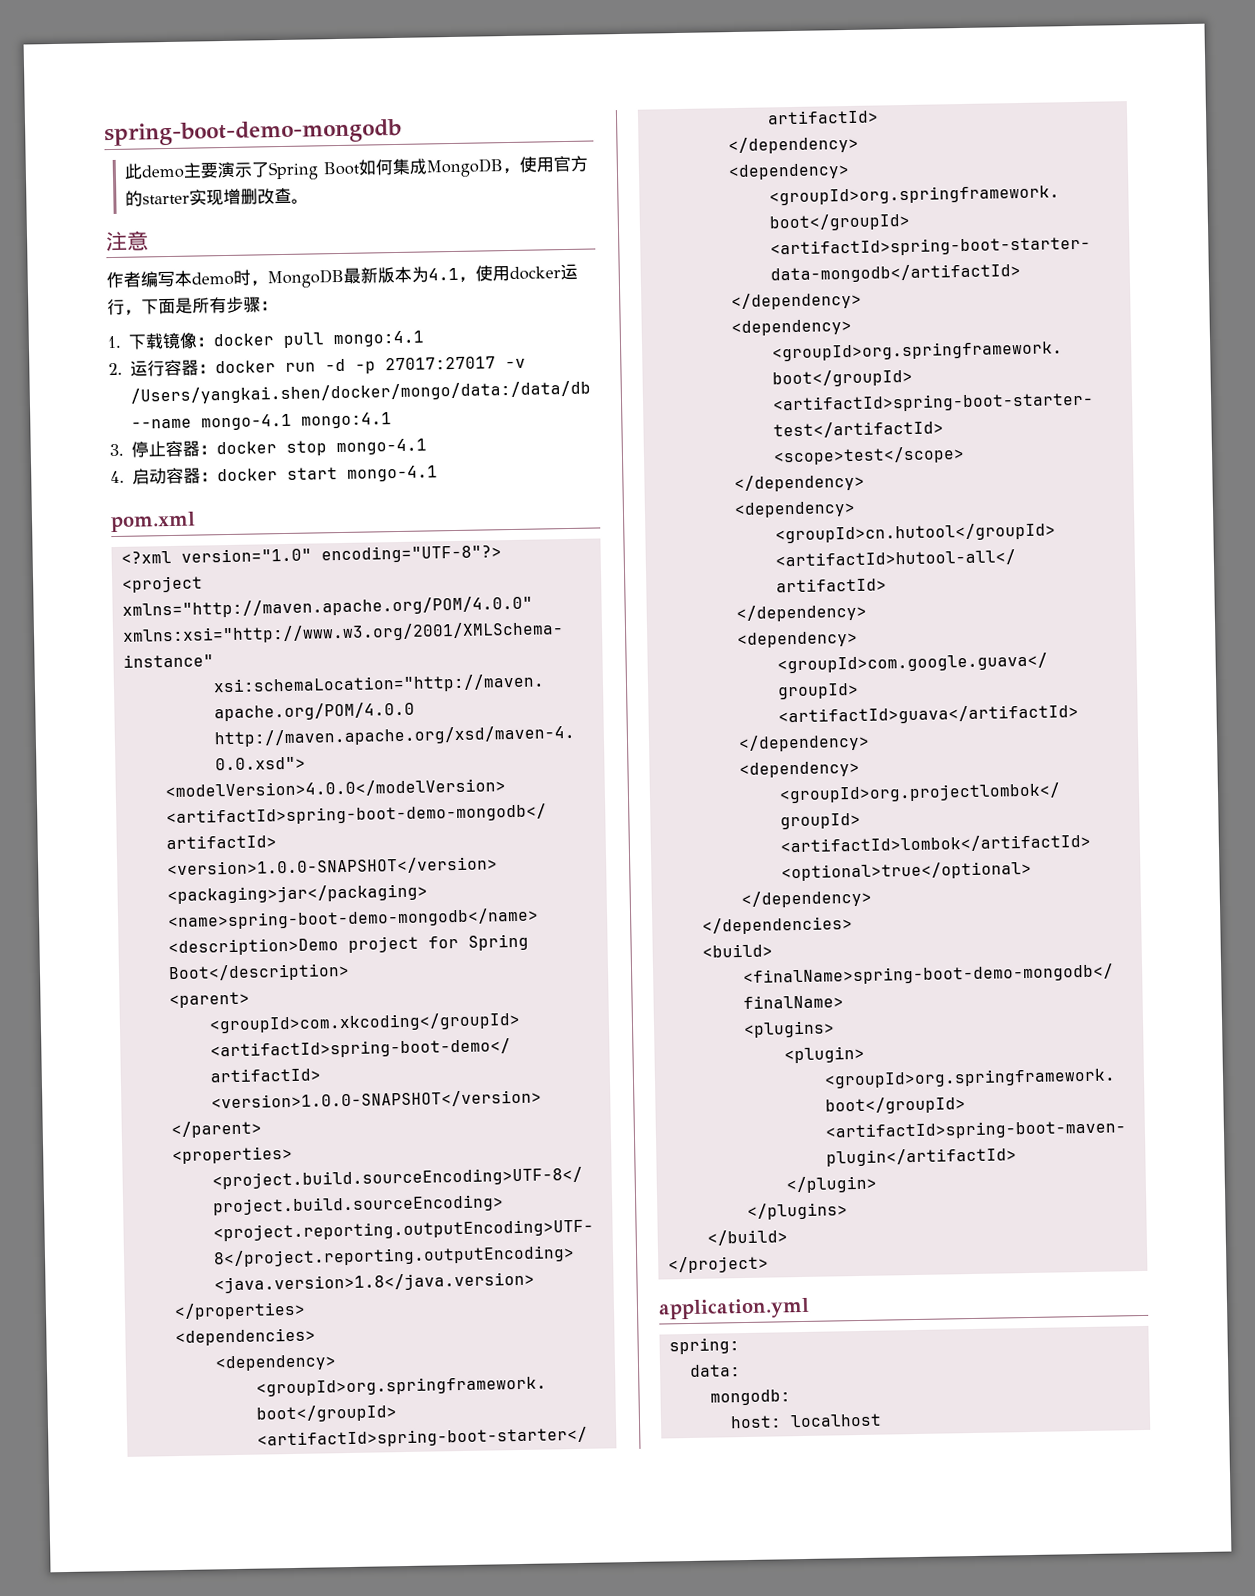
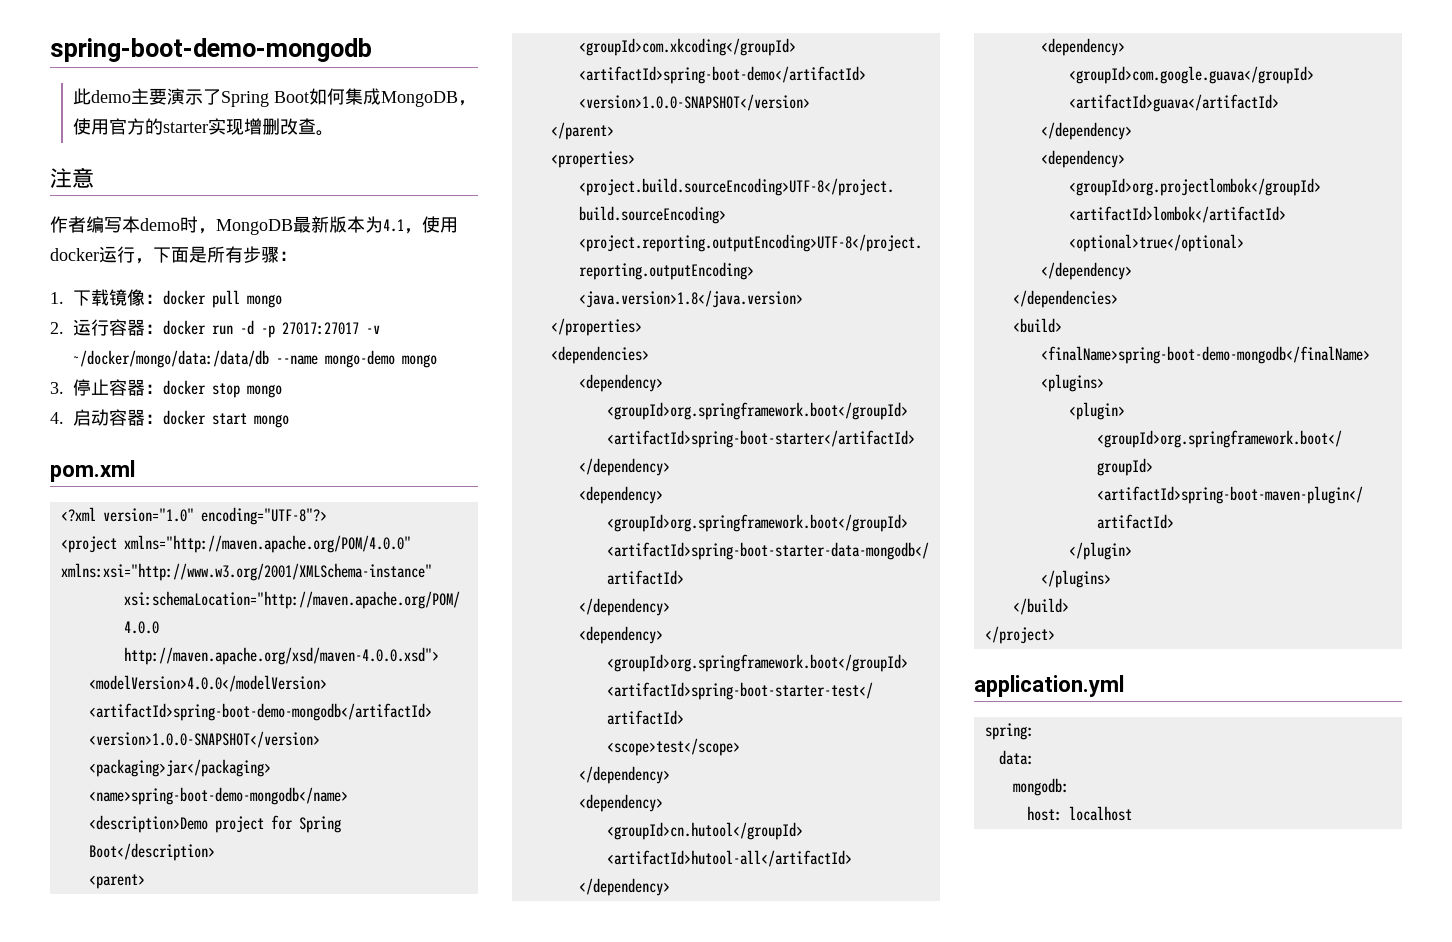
- 1.下载镜像：docker pull mongo:4.1
+ 1.下载镜像：docker pull mongo
- 2.运行容器：docker run -d -p 27017:27017 -v /Users/yangkai.shen/docker/mongo/data:/data/db --name mongo-4.1 mongo:4.1
+ 2.运行容器：docker run -d -p 27017:27017 -v ~/docker/mongo/data:/data/db --name mongo-demo mongo
- 3.停止容器：docker stop mongo-4.1
+ 3.停止容器：docker stop mongo
- 4.启动容器：docker start mongo-4.1
+ 4.启动容器：docker start mongo

